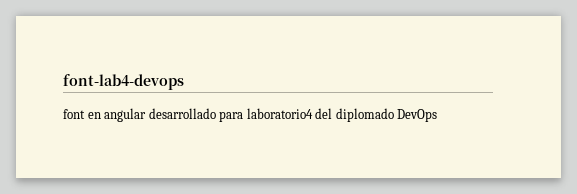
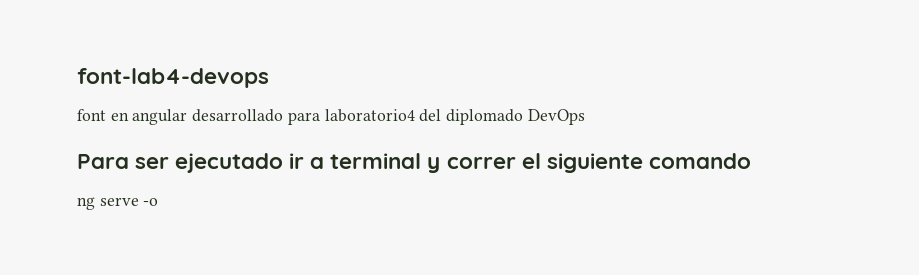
+ Para ser ejecutado ir a terminal y correr el siguiente comando
+ ng serve -o

